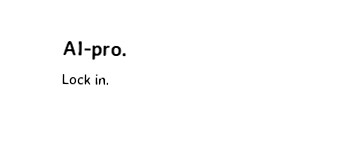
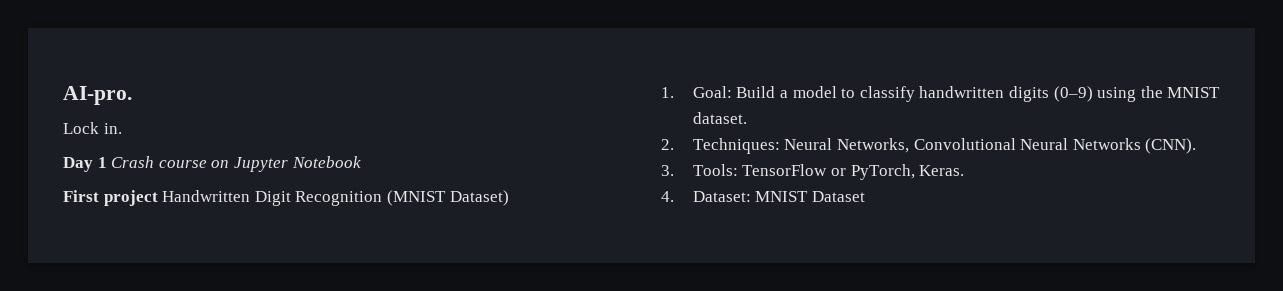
+ Day 1 Crash course on Jupyter Notebook
+ First project Handwritten Digit Recognition (MNIST Dataset)
+ 1. Goal: Build a model to classify handwritten digits (0–9) using the MNIST dataset.
+ 2. Techniques: Neural Networks, Convolutional Neural Networks (CNN).
+ 3. Tools: TensorFlow or PyTorch, Keras.
+ 4. Dataset: MNIST Dataset

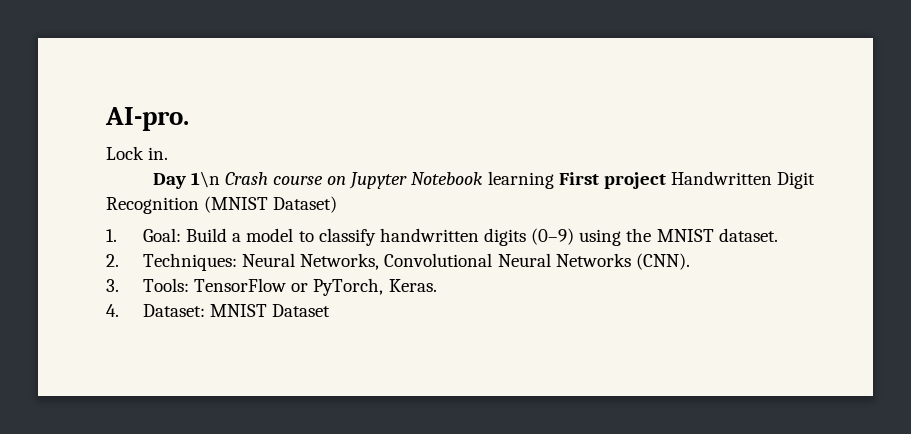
- Day 1 Crash course on Jupyter Notebook
- First project Handwritten Digit Recognition (MNIST Dataset)
+ Day 1\n Crash course on Jupyter Notebook learning First project Handwritten Digit Recognition (MNIST Dataset)

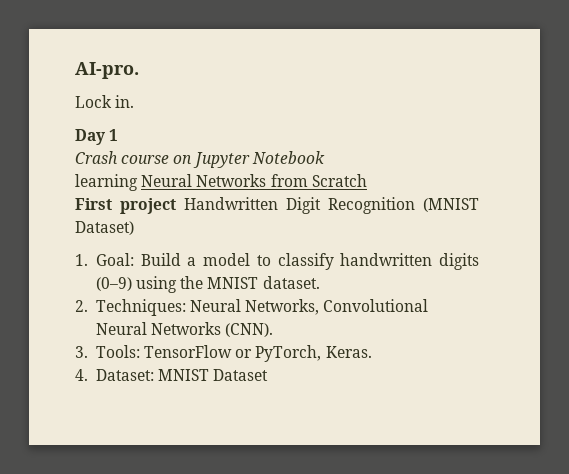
- Day 1\n Crash course on Jupyter Notebook learning First project Handwritten Digit Recognition (MNIST Dataset)
+ Day 1
+ Crash course on Jupyter Notebook
+ learning Neural Networks from Scratch
+ First project Handwritten Digit Recognition (MNIST Dataset)

